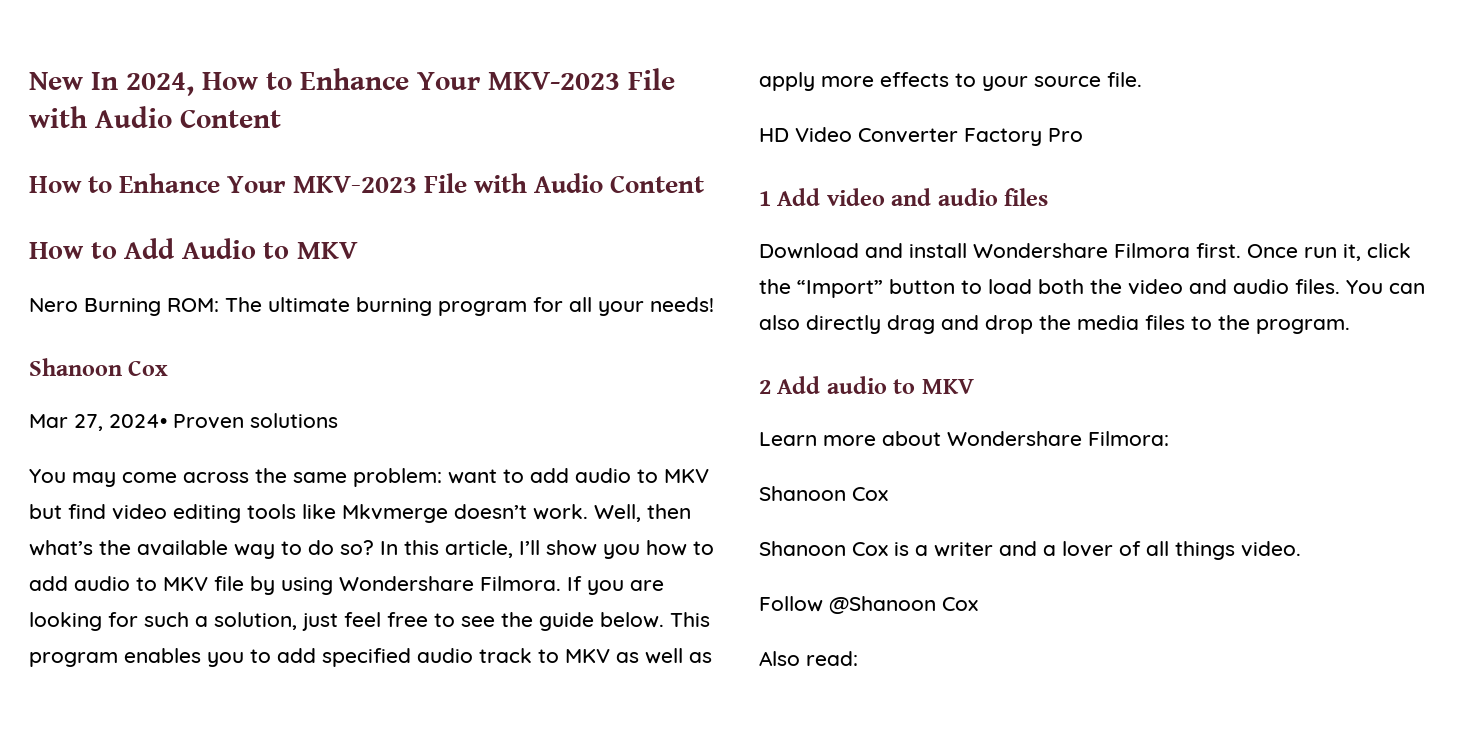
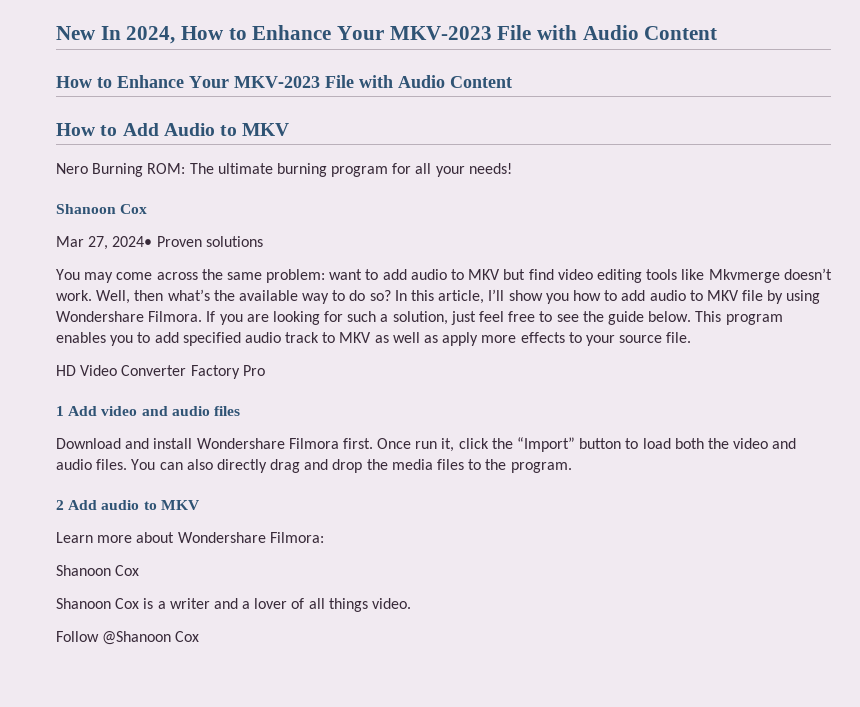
- Also read:

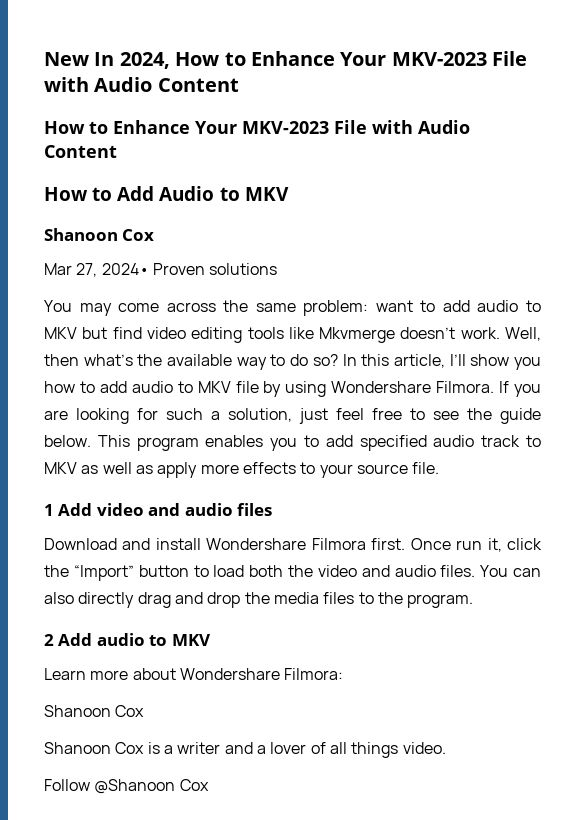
- Nero Burning ROM: The ultimate burning program for all your needs!
- HD Video Converter Factory Pro

